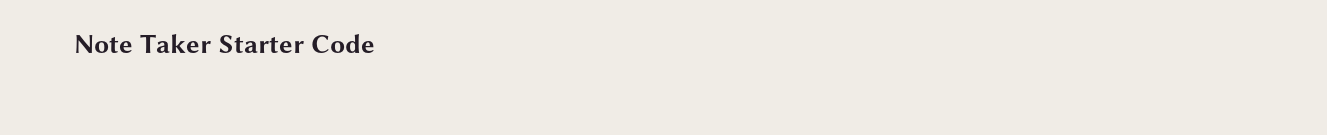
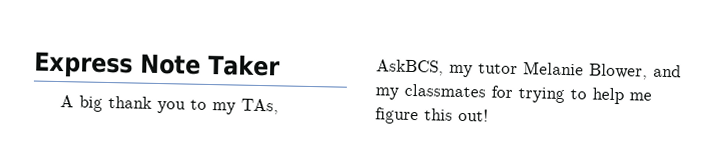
- Note Taker Starter Code
+ Express Note Taker
+ A big thank you to my TAs, AskBCS, my tutor Melanie Blower, and my classmates for trying to help me figure this out!

